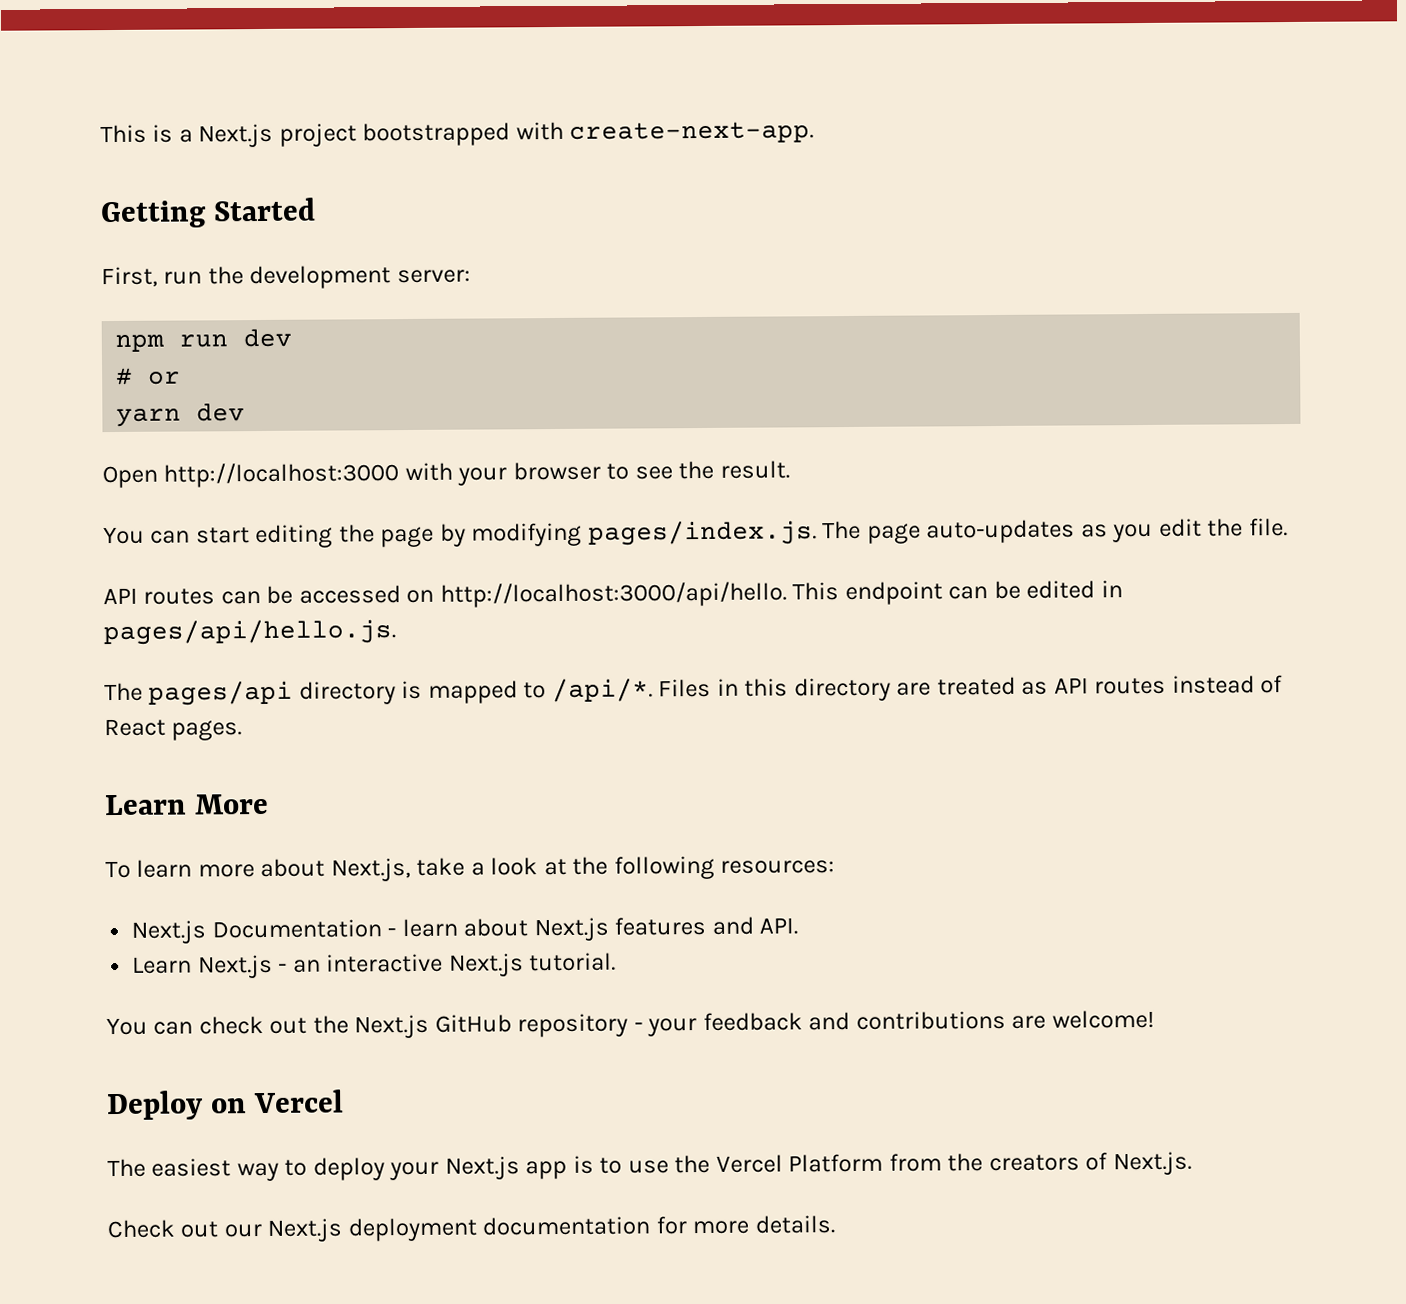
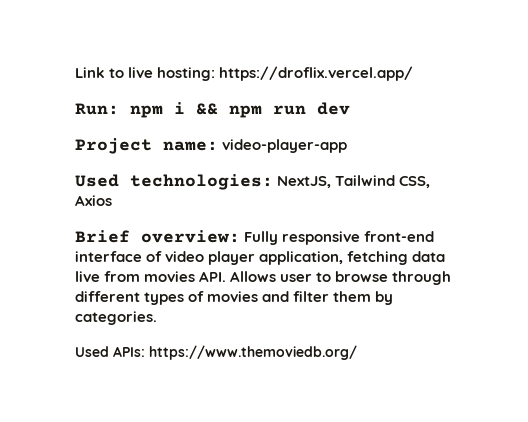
- This is a Next.js project bootstrapped with create-next-app.
- Getting Started
- First, run the development server:
- npm run dev
- # or
- yarn dev
- Open http://localhost:3000 with your browser to see the result.
- You can start editing the page by modifying pages/index.js. The page auto-updates as you edit the file.
- API routes can be accessed on http://localhost:3000/api/hello. This endpoint can be edited in pages/api/hello.js.
- The pages/api directory is mapped to /api/*. Files in this directory are treated as API routes instead of React pages.
- Learn More
- To learn more about Next.js, take a look at the following resources:
- Next.js Documentation - learn about Next.js features and API.
- Learn Next.js - an interactive Next.js tutorial.
- You can check out the Next.js GitHub repository - your feedback and contributions are welcome!
- Deploy on Vercel
- The easiest way to deploy your Next.js app is to use the Vercel Platform from the creators of Next.js.
- Check out our Next.js deployment documentation for more details.
+ Link to live hosting: https://droflix.vercel.app/
+ Run: npm i && npm run dev
+ Project name: video-player-app
+ Used technologies: NextJS, Tailwind CSS, Axios
+ Brief overview: Fully responsive front-end interface of video player application, fetching data live from movies API. Allows user to browse through different types of movies and filter them by categories.
+ Used APIs: https://www.themoviedb.org/

